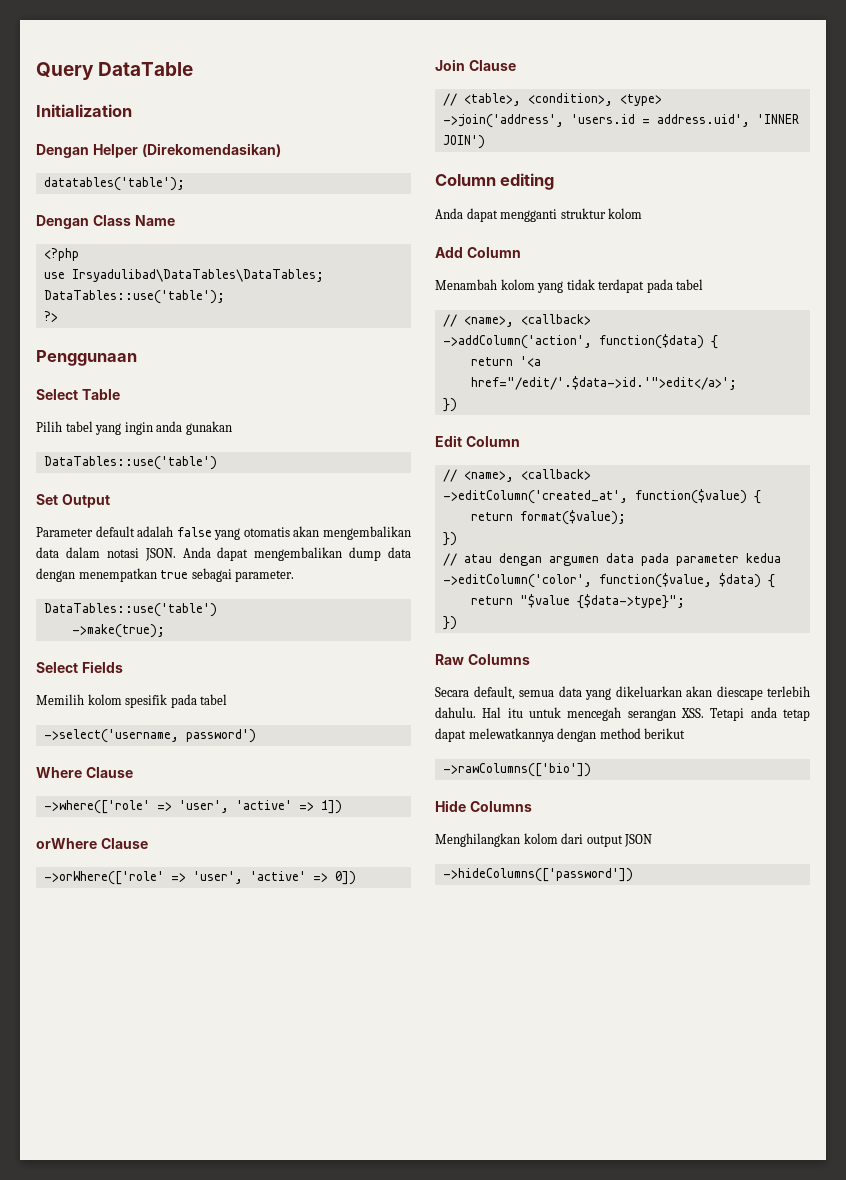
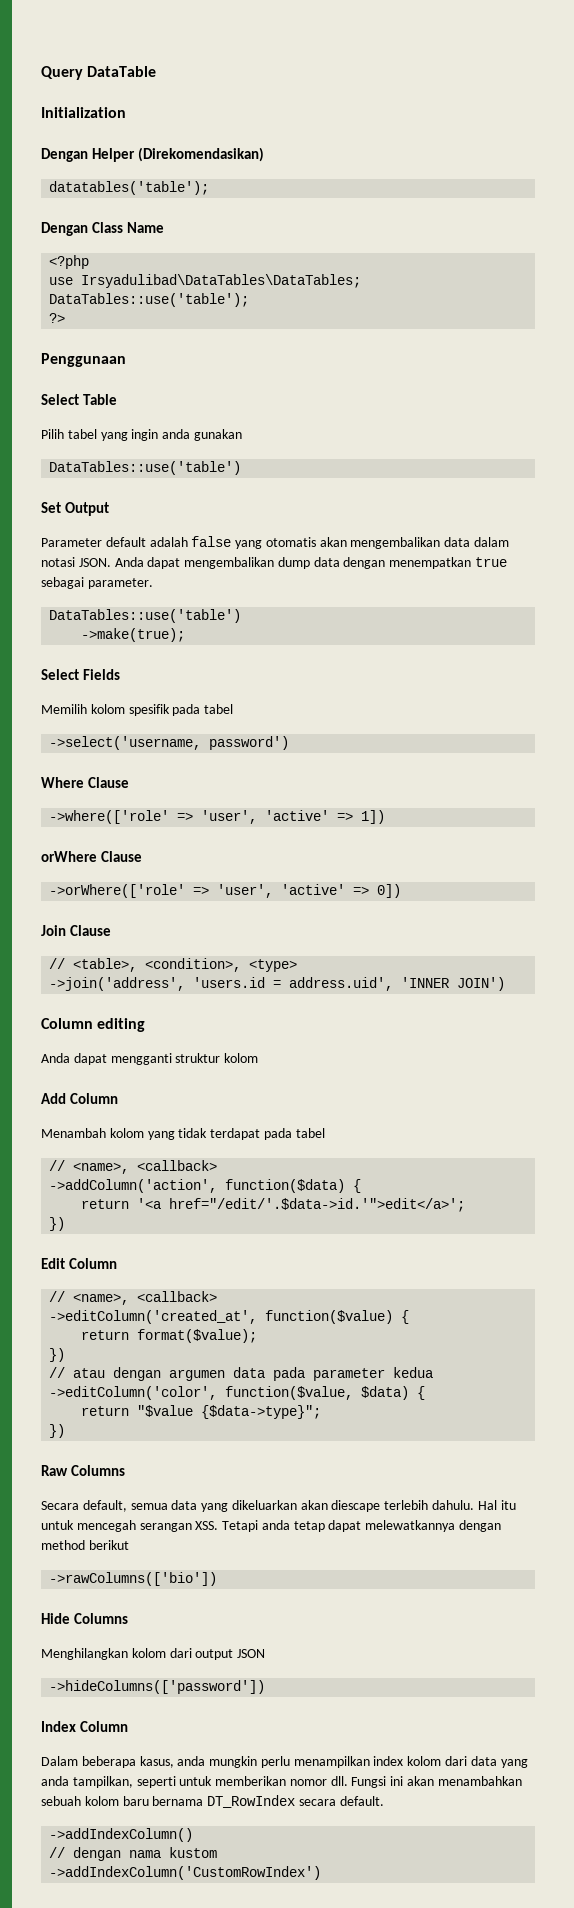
+ Index Column
+ Dalam beberapa kasus, anda mungkin perlu menampilkan index kolom dari data yang anda tampilkan, seperti untuk memberikan nomor dll. Fungsi ini akan menambahkan sebuah kolom baru bernama DT_RowIndex secara default.
+ ->addIndexColumn()
+ // dengan nama kustom
+ ->addIndexColumn('CustomRowIndex')

